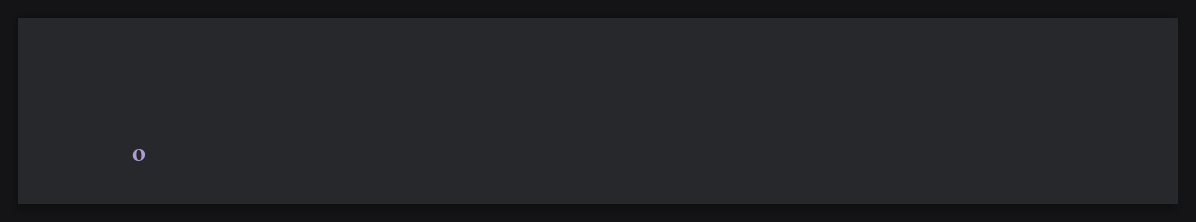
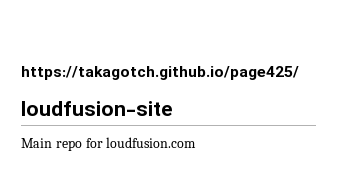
- o
+ https://takagotch.github.io/page425/
+ loudfusion-site
+ Main repo for loudfusion.com

